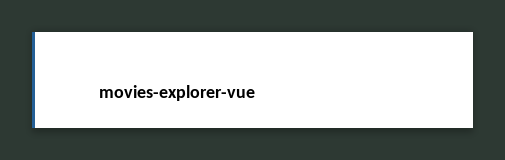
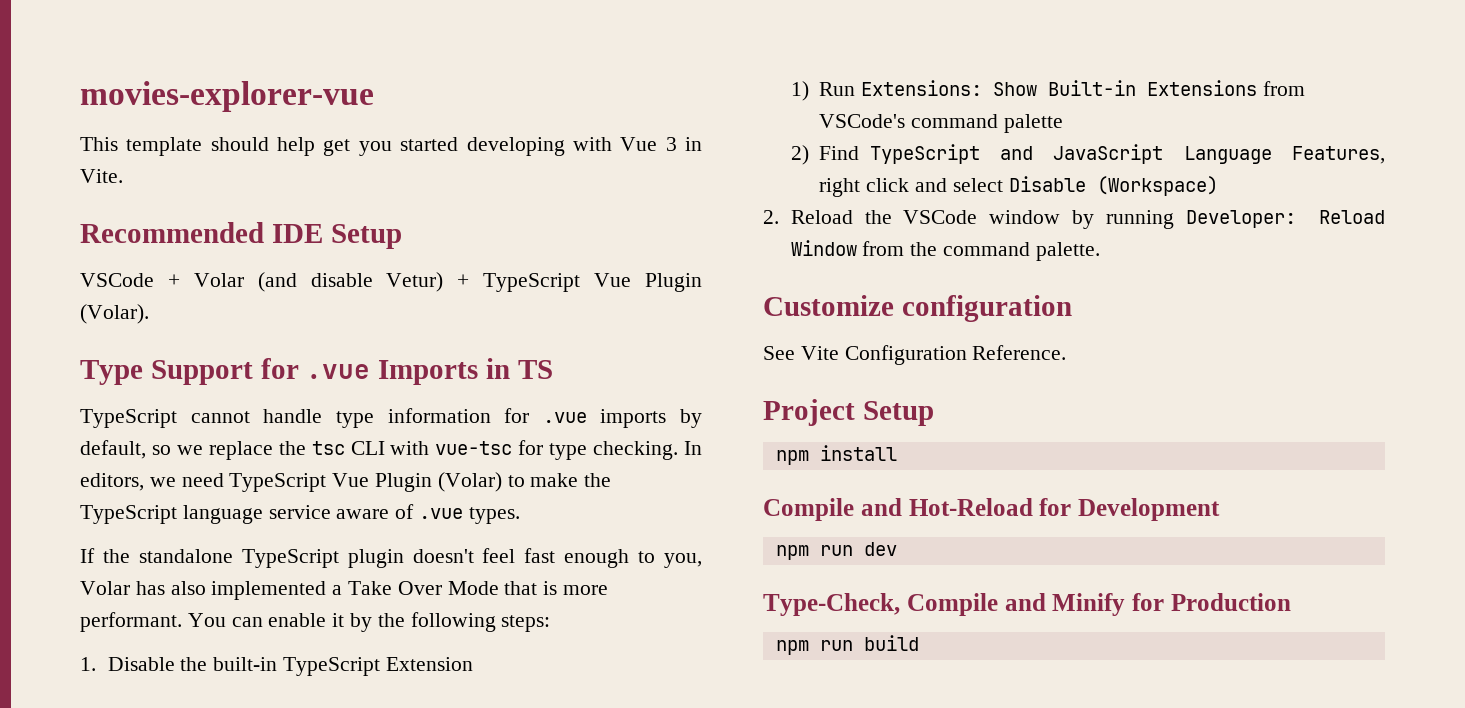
+ This template should help get you started developing with Vue 3 in Vite.
+ Recommended IDE Setup
+ VSCode + Volar (and disable Vetur) + TypeScript Vue Plugin (Volar).
+ Type Support for .vue Imports in TS
+ TypeScript cannot handle type information for .vue imports by default, so we replace the tsc CLI with vue-tsc for type checking. In editors, we need TypeScript Vue Plugin (Volar) to make the TypeScript language service aware of .vue types.
+ If the standalone TypeScript plugin doesn't feel fast enough to you, Volar has also implemented a Take Over Mode that is more performant. You can enable it by the following steps:
+ 1. Disable the built-in TypeScript Extension
+ 1) Run Extensions: Show Built-in Extensions from VSCode's command palette
+ 2) Find TypeScript and JavaScript Language Features, right click and select Disable (Workspace)
+ 2. Reload the VSCode window by running Developer: Reload Window from the command palette.
+ Customize configuration
+ See Vite Configuration Reference.
+ Project Setup
+ npm install
+ Compile and Hot-Reload for Development
+ npm run dev
+ Type-Check, Compile and Minify for Production
+ npm run build

